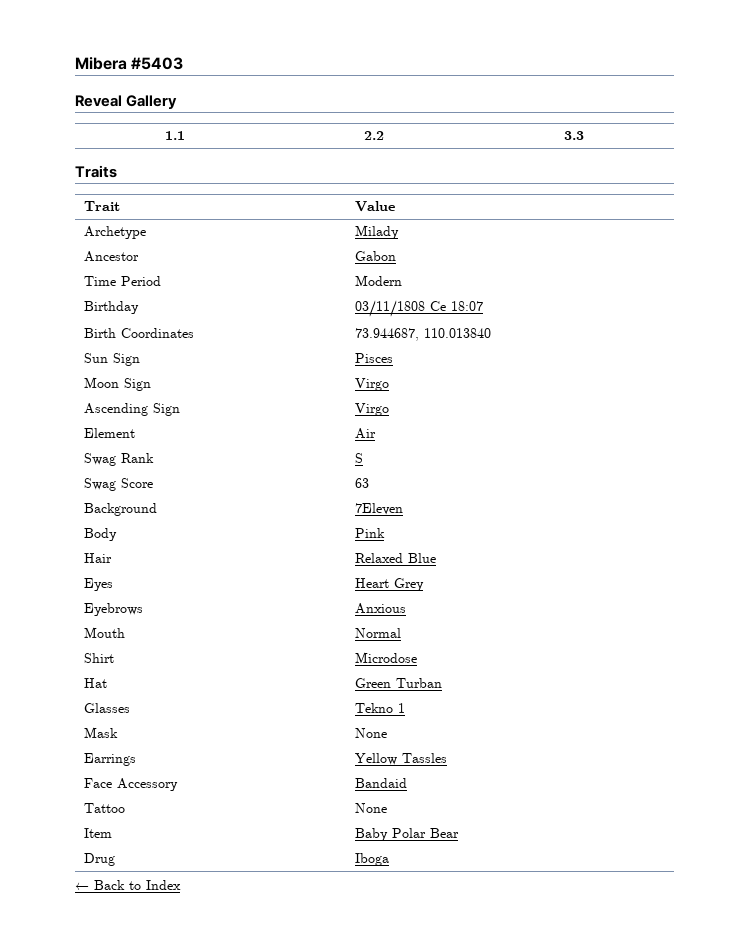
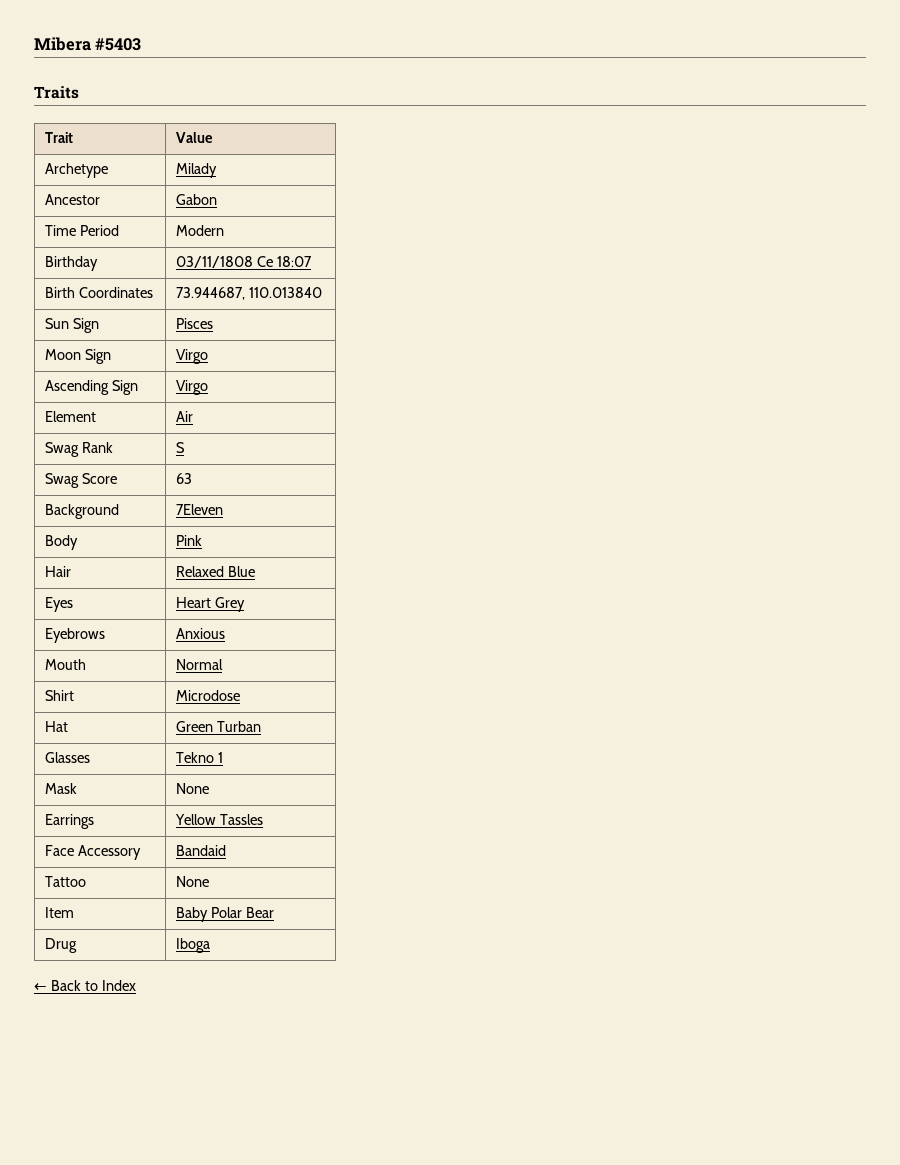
- Reveal Gallery
- 1.1 | 2.2 | 3.3

